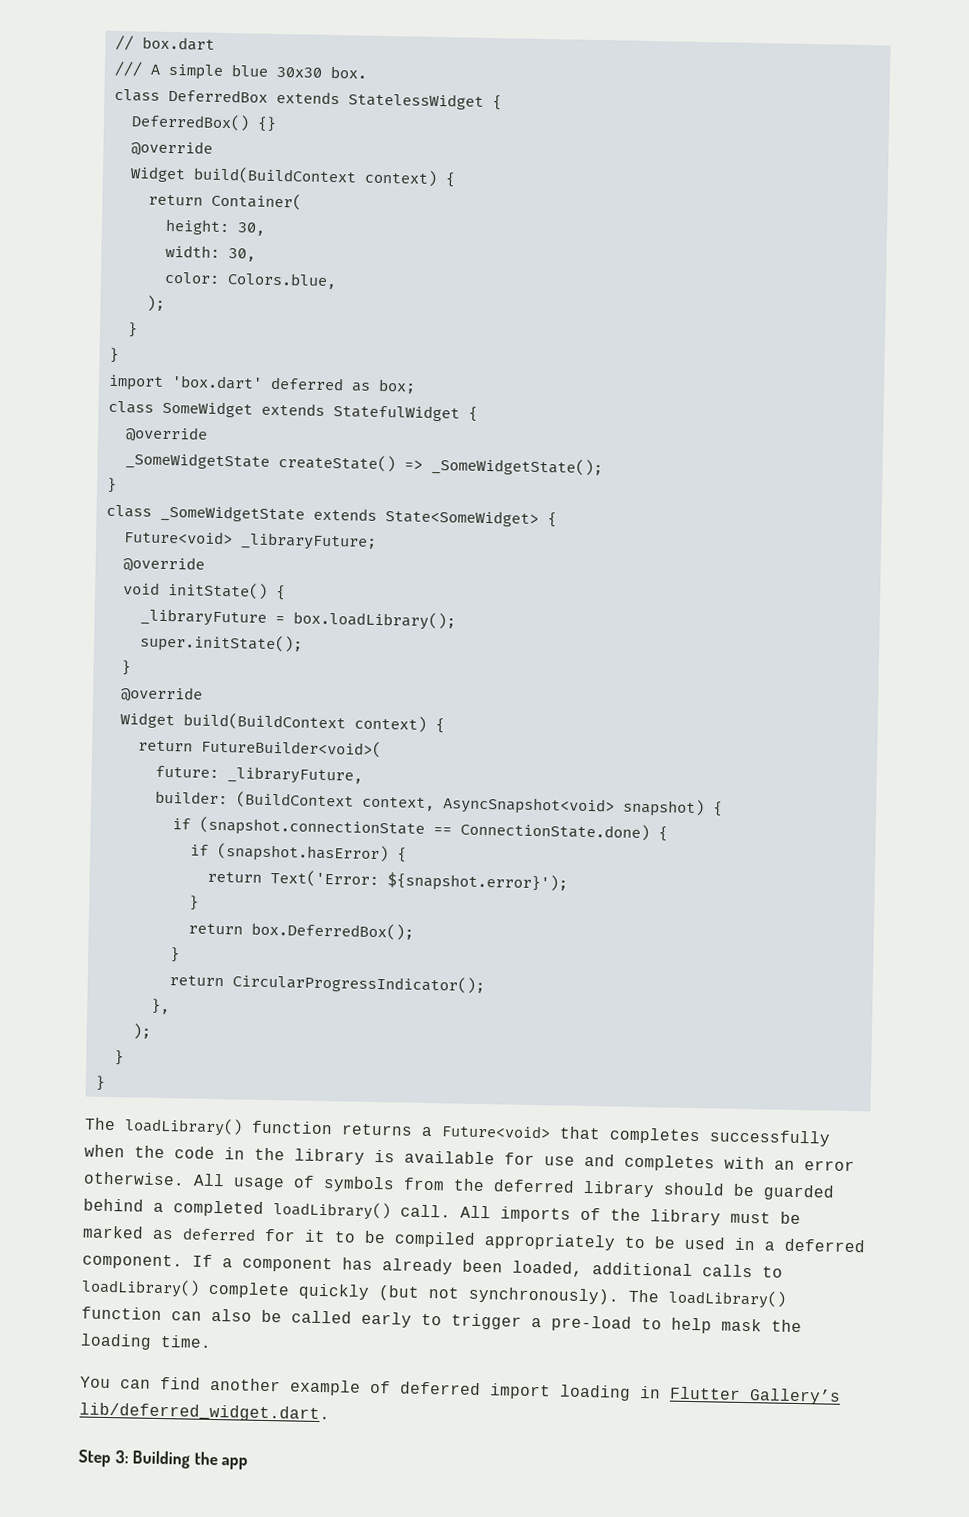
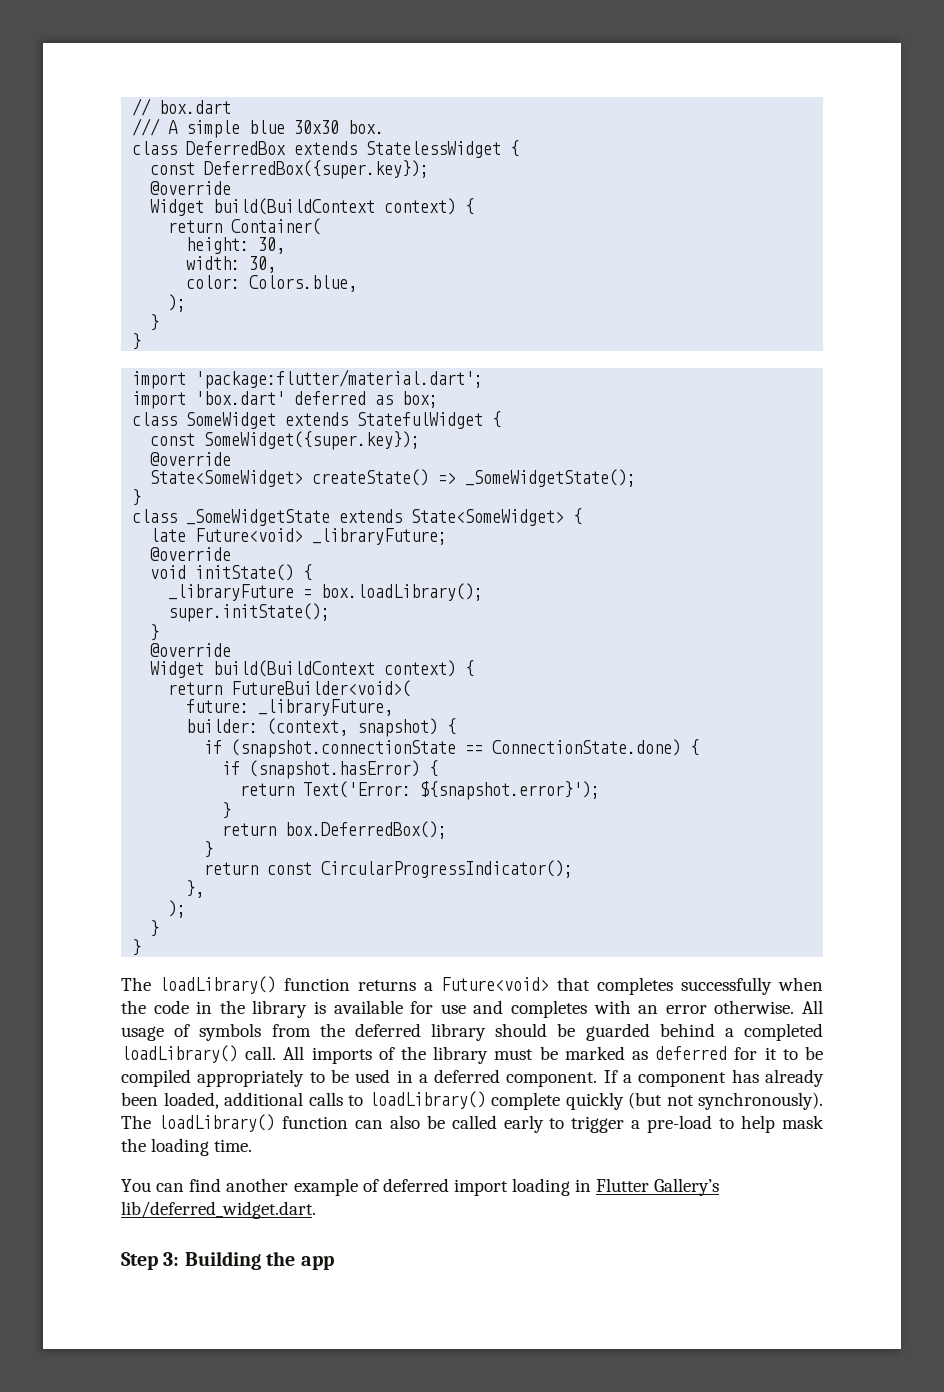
- DeferredBox() {}
+ const DeferredBox({super.key});
+ import 'package:flutter/material.dart';
  class SomeWidget extends StatefulWidget {
+ const SomeWidget({super.key});
  @override
- _SomeWidgetState createState() => _SomeWidgetState();
+ State<SomeWidget> createState() => _SomeWidgetState();
- Future<void> _libraryFuture;
+ late Future<void> _libraryFuture;
- builder: (BuildContext context, AsyncSnapshot<void> snapshot) {
+ builder: (context, snapshot) {
- return CircularProgressIndicator();
+ return const CircularProgressIndicator();

